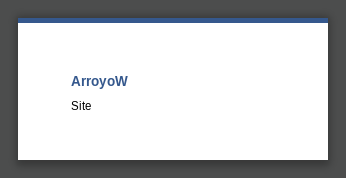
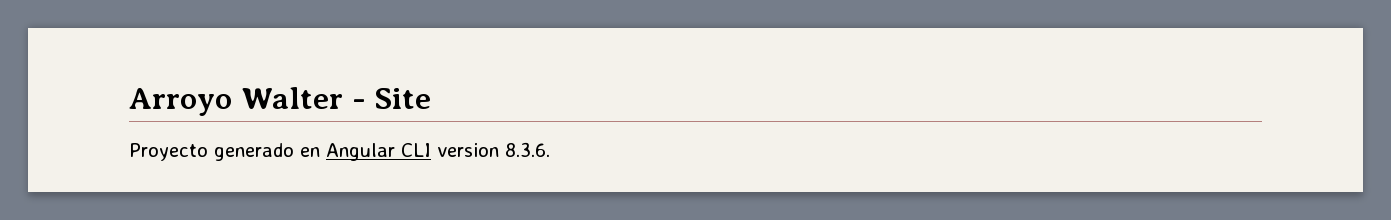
- ArroyoW
- Site
+ Arroyo Walter - Site
+ Proyecto generado en Angular CLI version 8.3.6.

